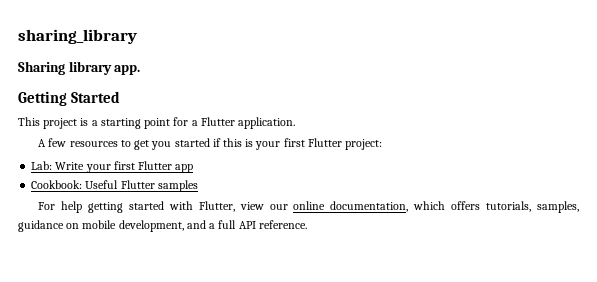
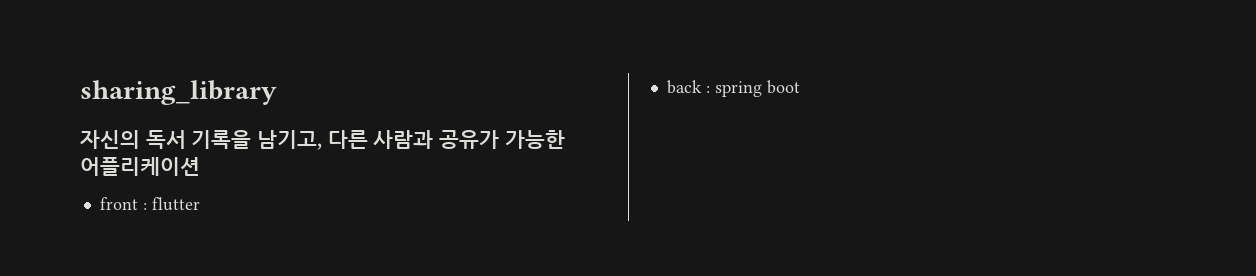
- Sharing library app.
- Getting Started
- This project is a starting point for a Flutter application.
- A few resources to get you started if this is your first Flutter project:
- Lab: Write your first Flutter app
- Cookbook: Useful Flutter samples
- For help getting started with Flutter, view our online documentation, which offers tutorials, samples, guidance on mobile development, and a full API reference.
+ 자신의 독서 기록을 남기고, 다른 사람과 공유가 가능한 어플리케이션
+ front : flutter
+ back : spring boot

